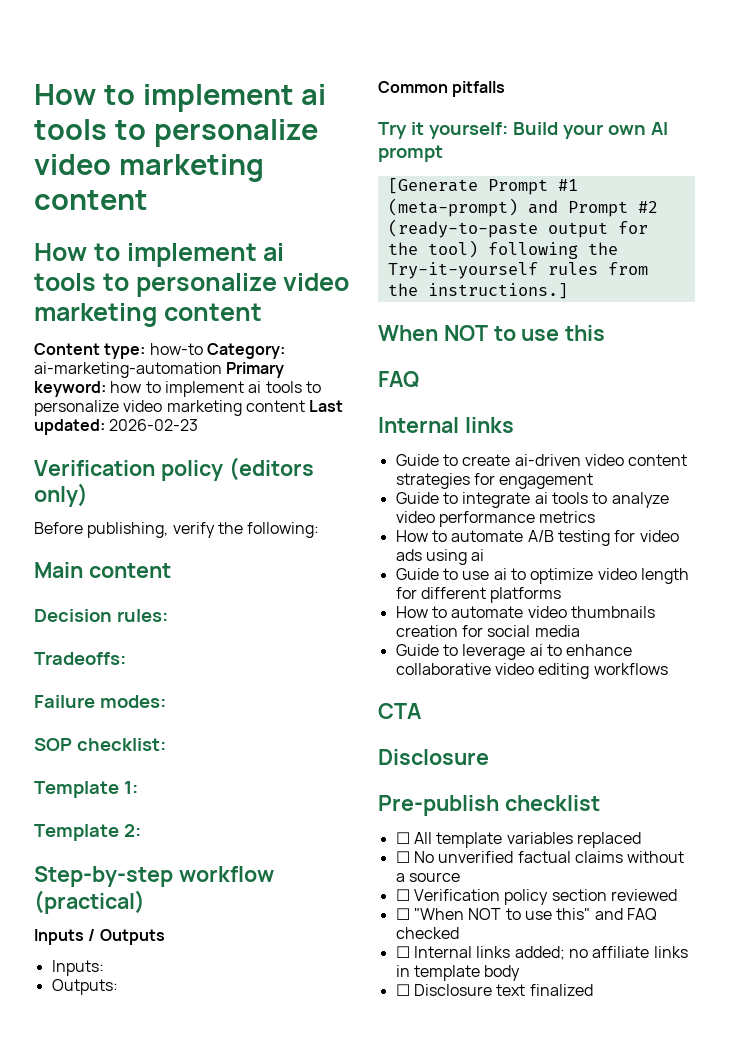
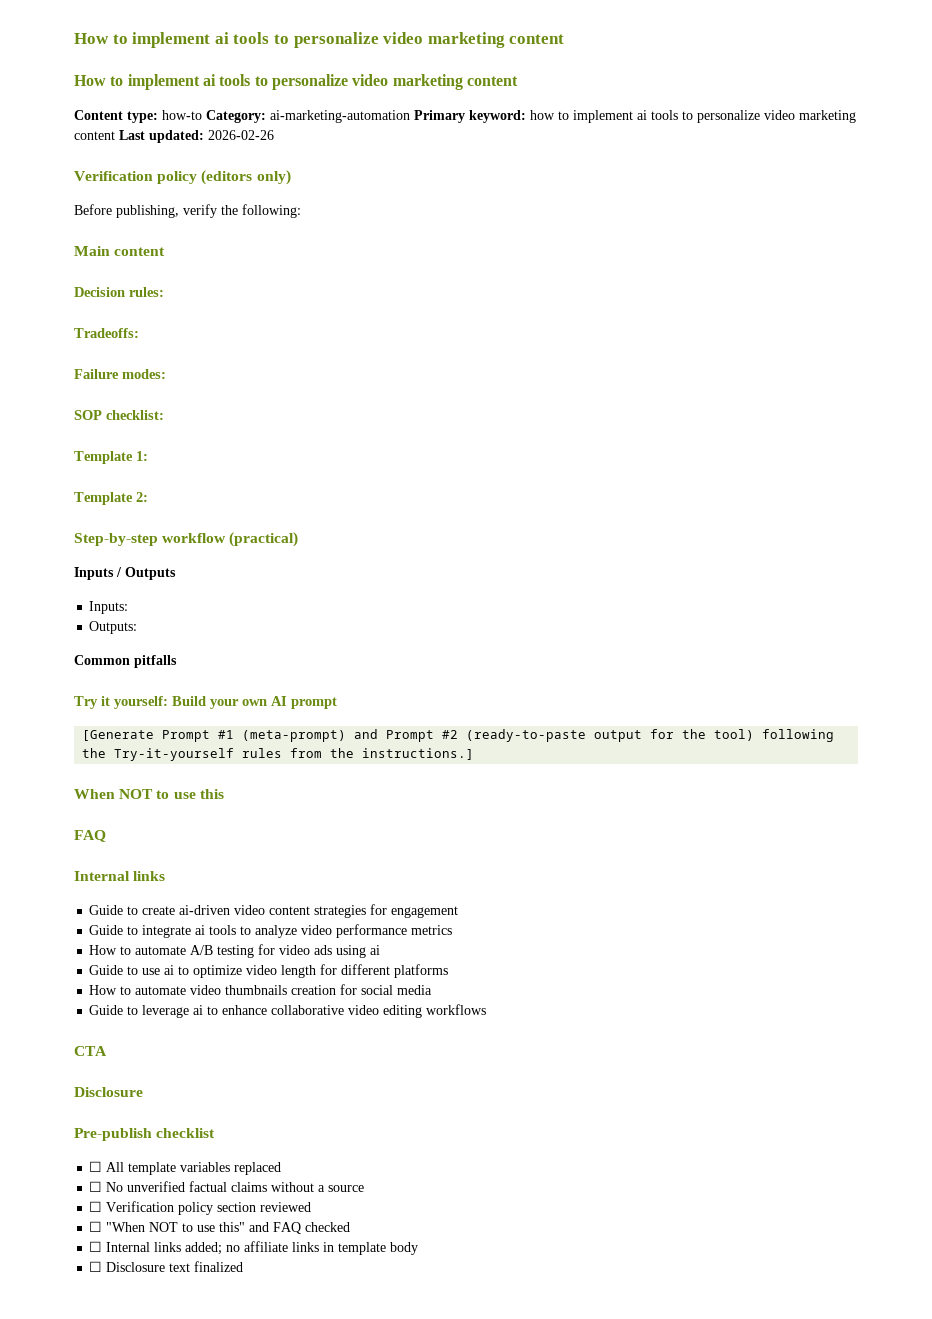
- Content type: how-to Category: ai-marketing-automation Primary keyword: how to implement ai tools to personalize video marketing content Last updated: 2026-02-23
+ Content type: how-to Category: ai-marketing-automation Primary keyword: how to implement ai tools to personalize video marketing content Last updated: 2026-02-26

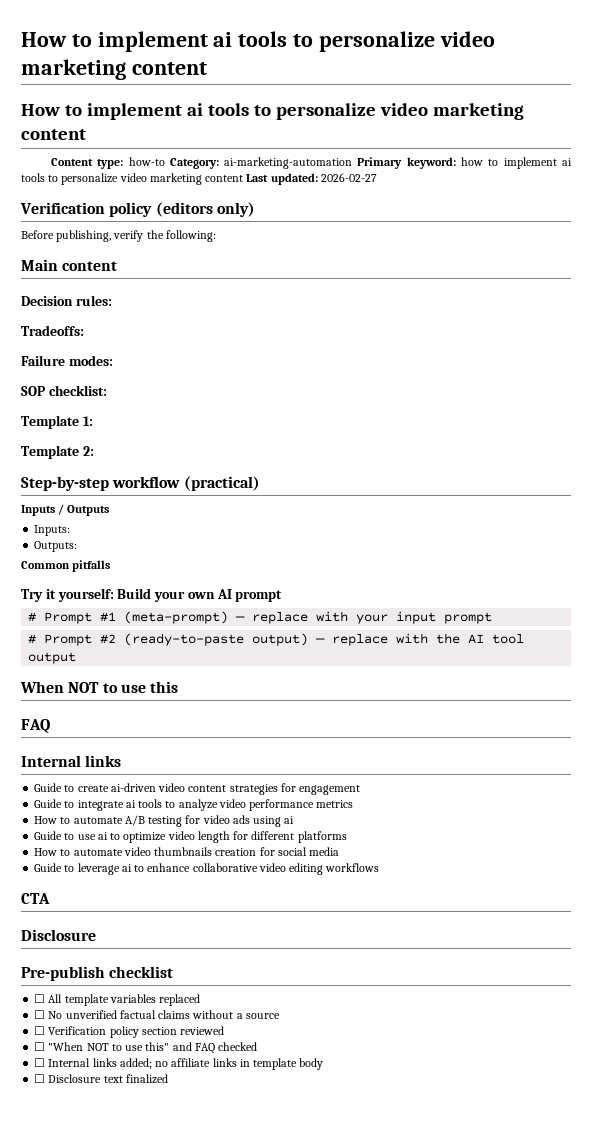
- Content type: how-to Category: ai-marketing-automation Primary keyword: how to implement ai tools to personalize video marketing content Last updated: 2026-02-26
+ Content type: how-to Category: ai-marketing-automation Primary keyword: how to implement ai tools to personalize video marketing content Last updated: 2026-02-27
- [Generate Prompt #1 (meta-prompt) and Prompt #2 (ready-to-paste output for the tool) following the Try-it-yourself rules from the instructions.]
+ # Prompt #1 (meta-prompt) — replace with your input prompt
+ # Prompt #2 (ready-to-paste output) — replace with the AI tool output

